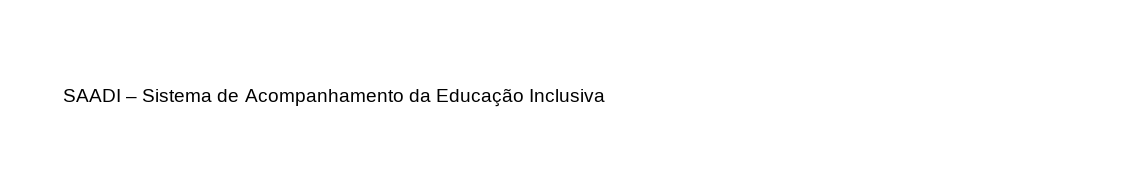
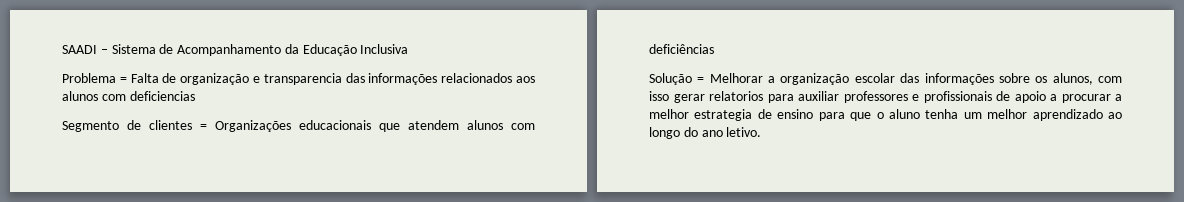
+ Problema = Falta de organização e transparencia das informações relacionados aos alunos com deficiencias
+ Segmento de clientes = Organizações educacionais que atendem alunos com deficiências
+ Solução = Melhorar a organização escolar das informações sobre os alunos, com isso gerar relatorios para auxiliar professores e profissionais de apoio a procurar a melhor estrategia de ensino para que o aluno tenha um melhor aprendizado ao longo do ano letivo.

